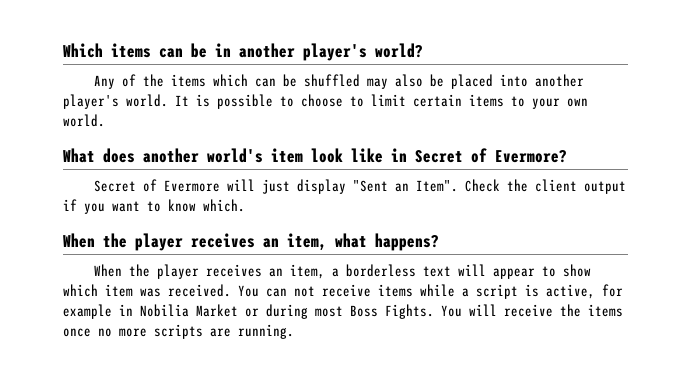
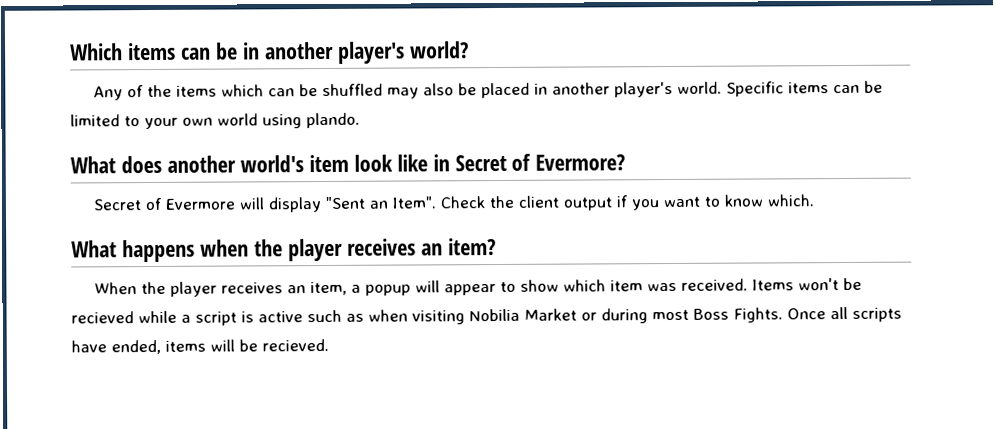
- Any of the items which can be shuffled may also be placed into another player's world.
+ Any of the items which can be shuffled may also be placed in another player's world.
- It is possible to choose to limit certain items to your own world.
+ Specific items can be limited to your own world using plando.
- Secret of Evermore will just display "Sent an Item".
+ Secret of Evermore will display "Sent an Item".
- When the player receives an item, what happens?
+ What happens when the player receives an item?
- When the player receives an item, a borderless text will appear to show which item was received.
+ When the player receives an item, a popup will appear to show which item was received.
- You can not receive items while a script is active, for example in Nobilia Market or during most Boss Fights.
+ Items won't be recieved while a script is active such as when visiting Nobilia Market or during most Boss Fights.
- You will receive the items once no more scripts are running.
+ Once all scripts have ended, items will be recieved.

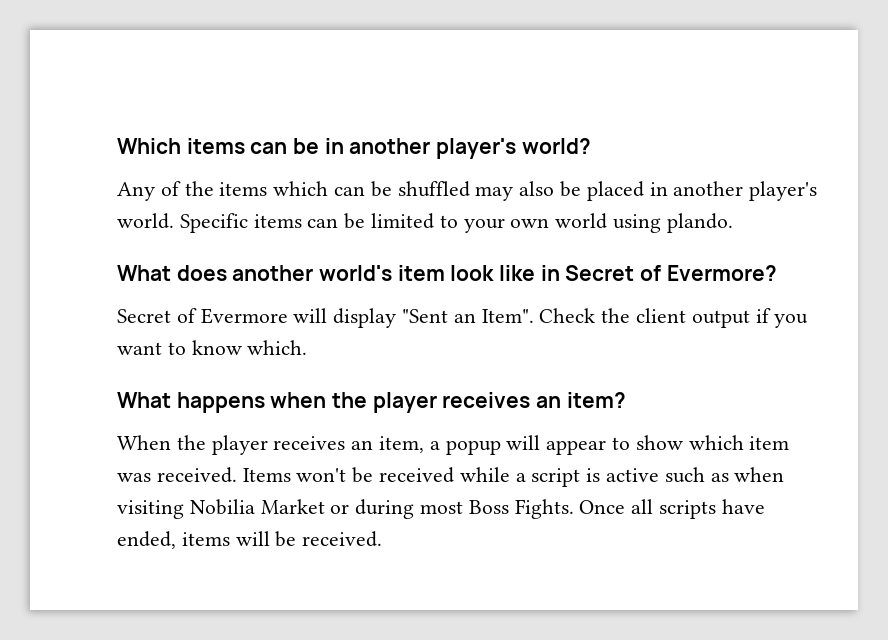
- Items won't be recieved while a script is active such as when visiting Nobilia Market or during most Boss Fights.
+ Items won't be received while a script is active such as when visiting Nobilia Market or during most Boss Fights.
- Once all scripts have ended, items will be recieved.
+ Once all scripts have ended, items will be received.

